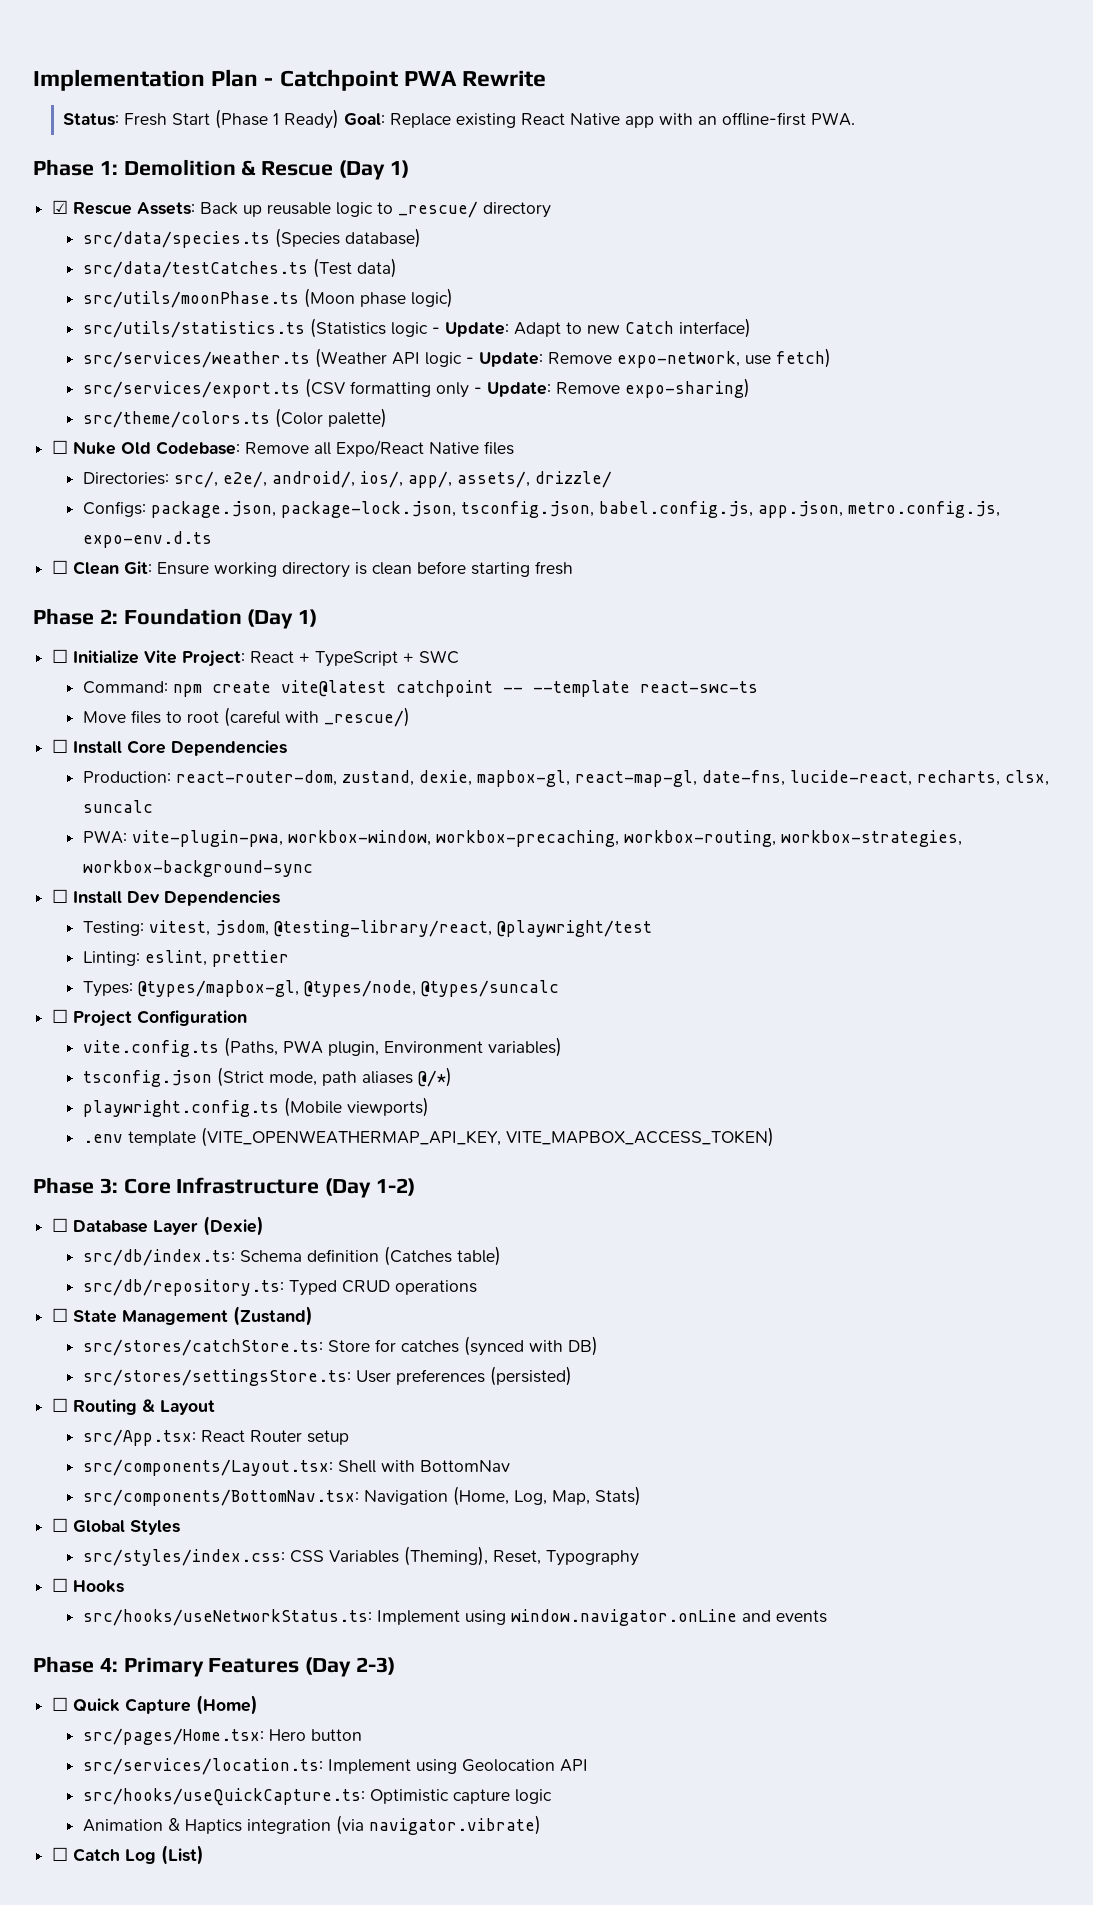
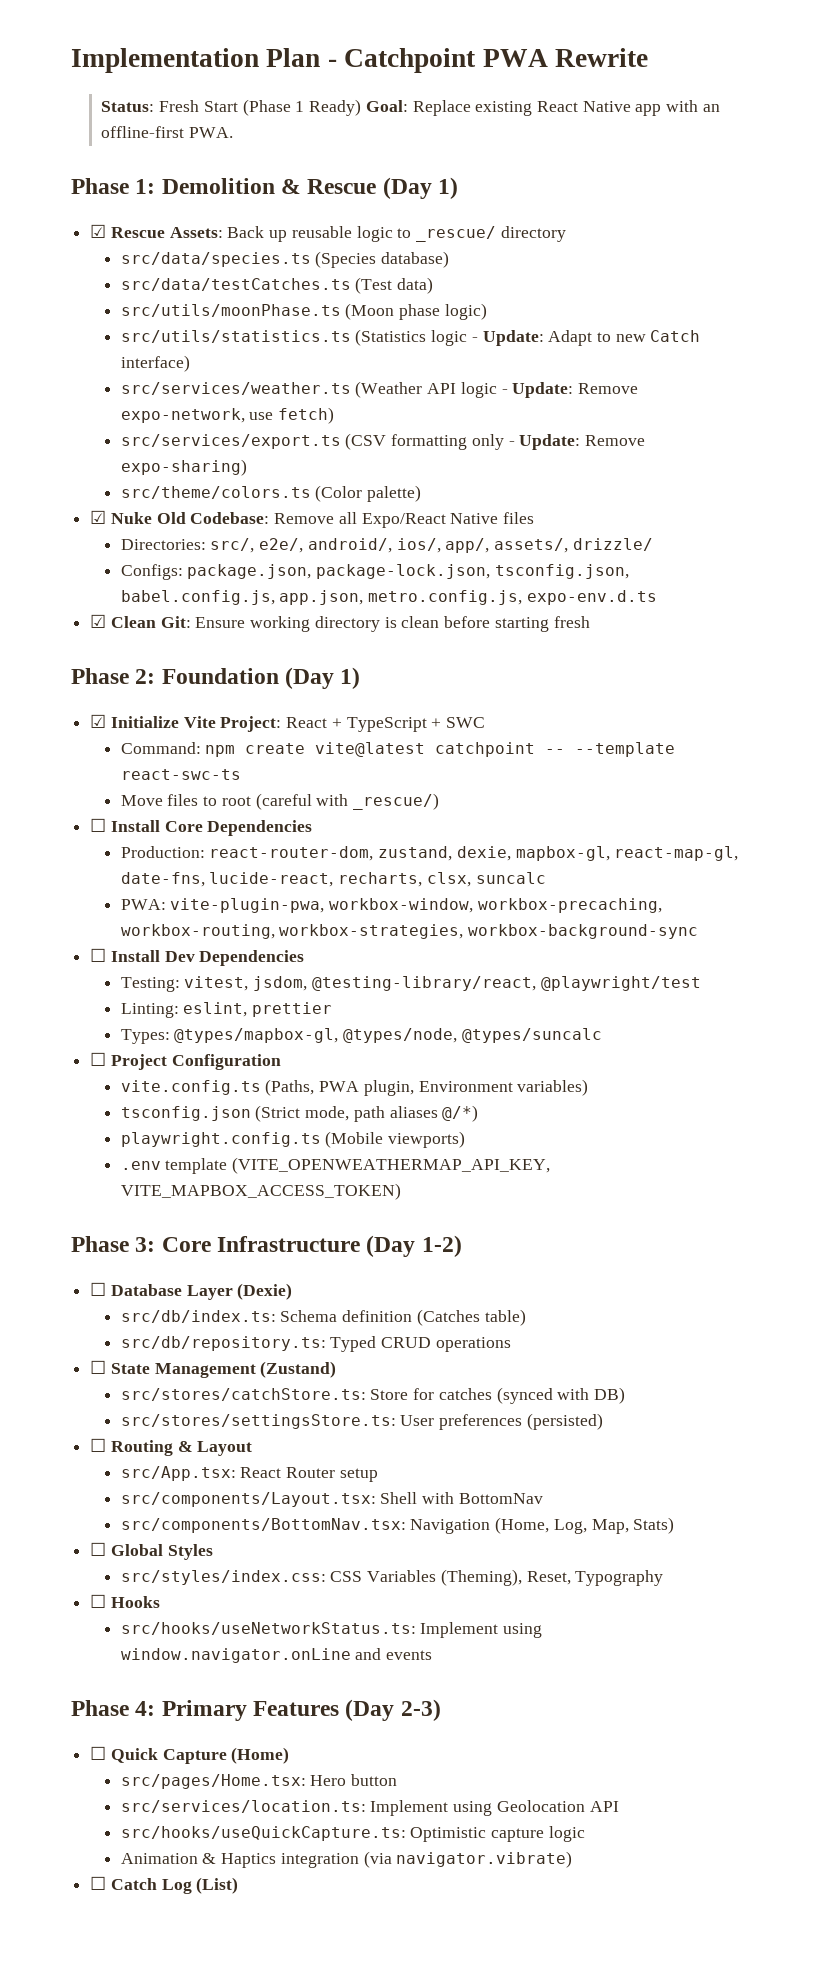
- ☐ Nuke Old Codebase: Remove all Expo/React Native files
+ ☑ Nuke Old Codebase: Remove all Expo/React Native files
- ☐ Clean Git: Ensure working directory is clean before starting fresh
+ ☑ Clean Git: Ensure working directory is clean before starting fresh
- ☐ Initialize Vite Project: React + TypeScript + SWC
+ ☑ Initialize Vite Project: React + TypeScript + SWC

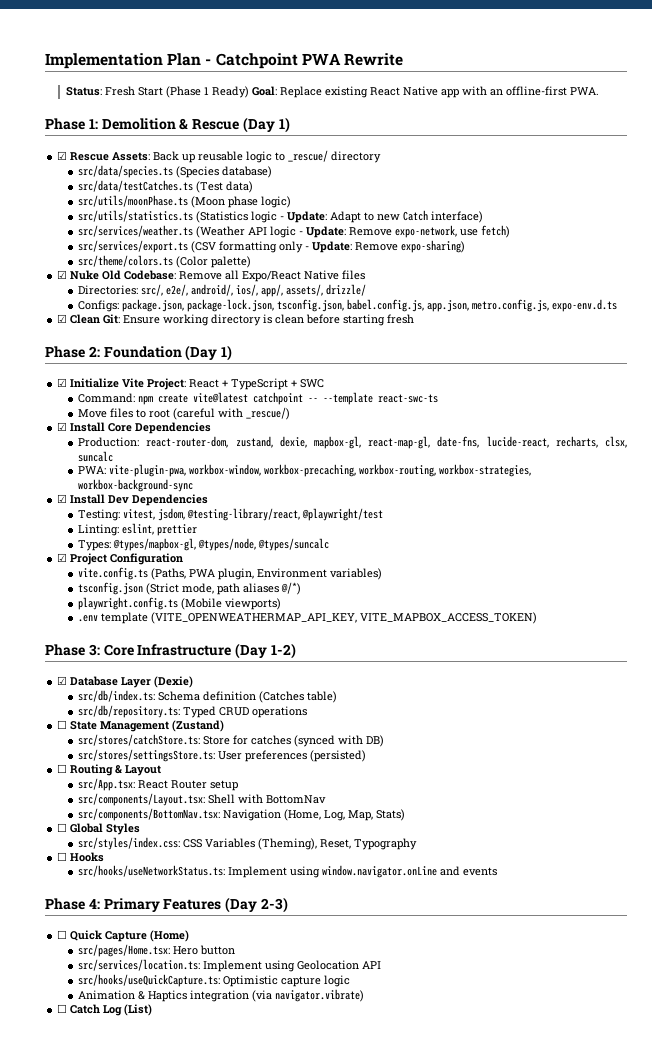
- ☐ Install Core Dependencies
+ ☑ Install Core Dependencies
- ☐ Install Dev Dependencies
+ ☑ Install Dev Dependencies
- ☐ Project Configuration
+ ☑ Project Configuration
- ☐ Database Layer (Dexie)
+ ☑ Database Layer (Dexie)

